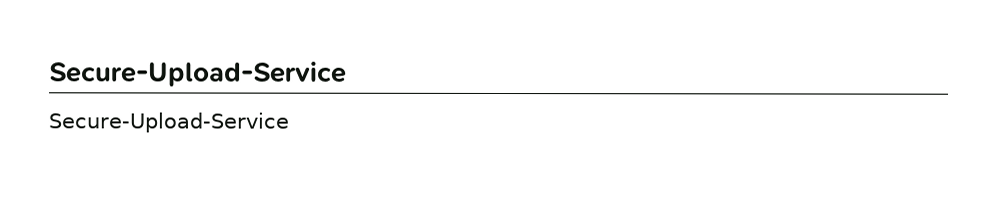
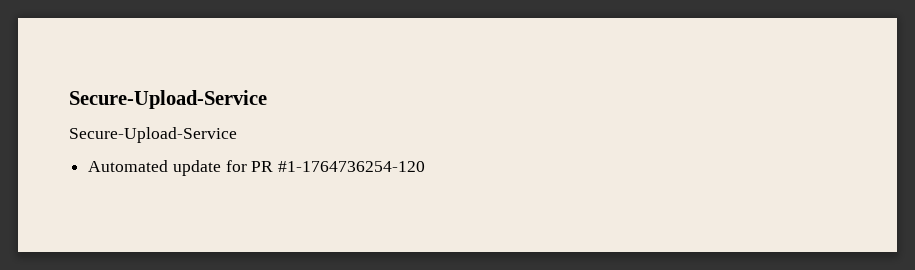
+ Automated update for PR #1-1764736254-120

